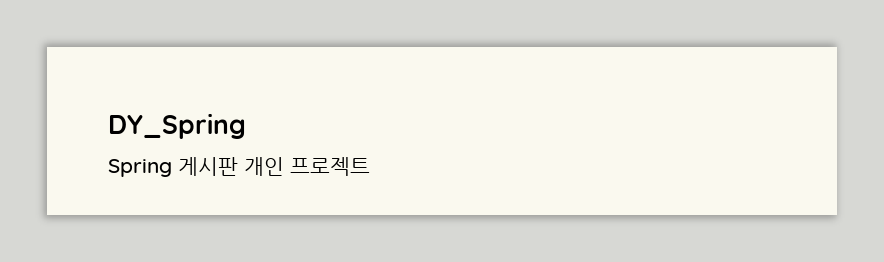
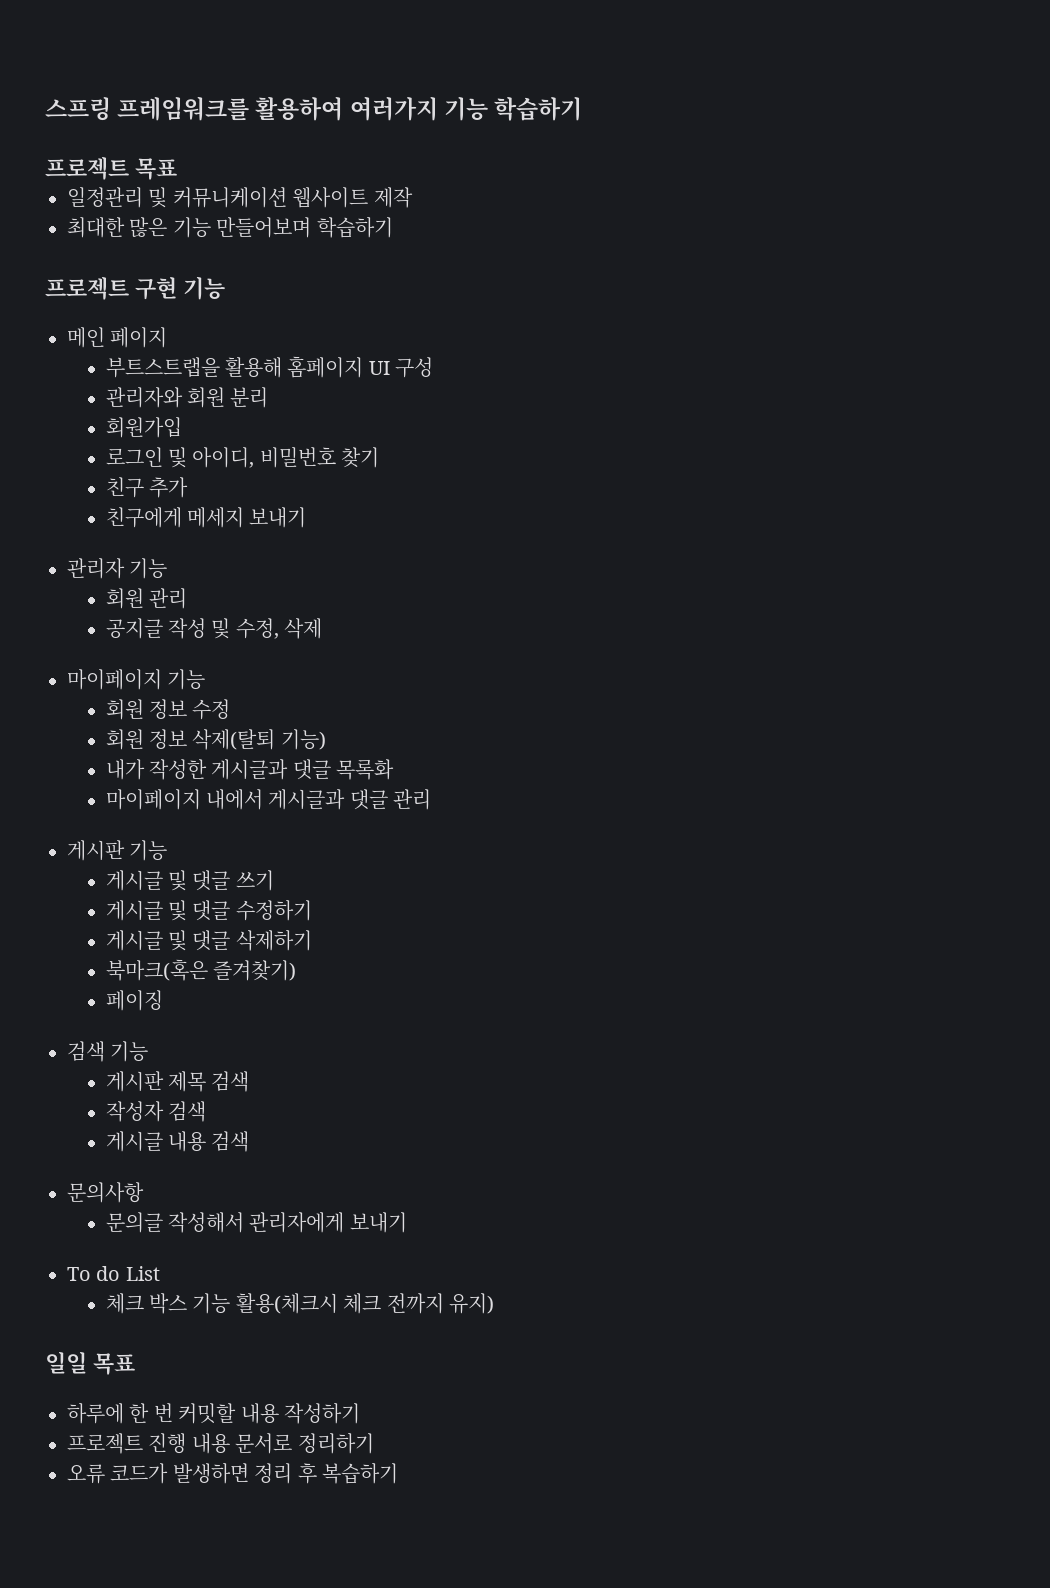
- DY_Spring
- Spring 게시판 개인 프로젝트
+ 스프링 프레임워크를 활용하여 여러가지 기능 학습하기
+ 프로젝트 목표
+ 일정관리 및 커뮤니케이션 웹사이트 제작
+ 최대한 많은 기능 만들어보며 학습하기
+ 프로젝트 구현 기능
+ 메인 페이지
+ 부트스트랩을 활용해 홈페이지 UI 구성
+ 관리자와 회원 분리
+ 회원가입
+ 로그인 및 아이디, 비밀번호 찾기
+ 친구 추가
+ 친구에게 메세지 보내기
+ 관리자 기능
+ 회원 관리
+ 공지글 작성 및 수정, 삭제
+ 마이페이지 기능
+ 회원 정보 수정
+ 회원 정보 삭제(탈퇴 기능)
+ 내가 작성한 게시글과 댓글 목록화
+ 마이페이지 내에서 게시글과 댓글 관리
+ 게시판 기능
+ 게시글 및 댓글 쓰기
+ 게시글 및 댓글 수정하기
+ 게시글 및 댓글 삭제하기
+ 북마크(혹은 즐겨찾기)
+ 페이징
+ 검색 기능
+ 게시판 제목 검색
+ 작성자 검색
+ 게시글 내용 검색
+ 문의사항
+ 문의글 작성해서 관리자에게 보내기
+ To do List
+ 체크 박스 기능 활용(체크시 체크 전까지 유지)
+ 일일 목표
+ 하루에 한 번 커밋할 내용 작성하기
+ 프로젝트 진행 내용 문서로 정리하기
+ 오류 코드가 발생하면 정리 후 복습하기

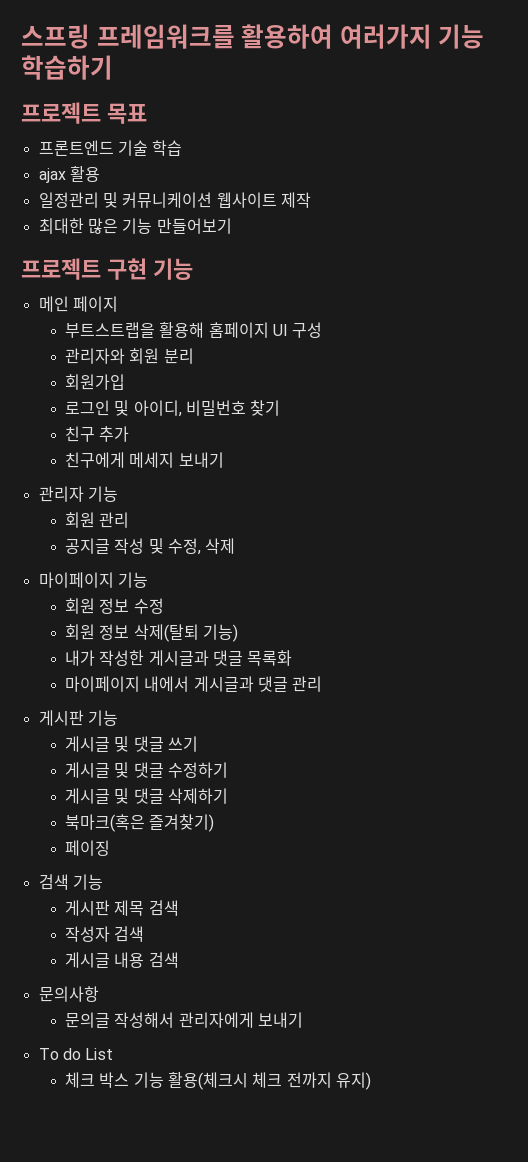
+ 프론트엔드 기술 학습
+ ajax 활용
- 최대한 많은 기능 만들어보며 학습하기
+ 최대한 많은 기능 만들어보기
- 일일 목표
- 하루에 한 번 커밋할 내용 작성하기
- 프로젝트 진행 내용 문서로 정리하기
- 오류 코드가 발생하면 정리 후 복습하기

